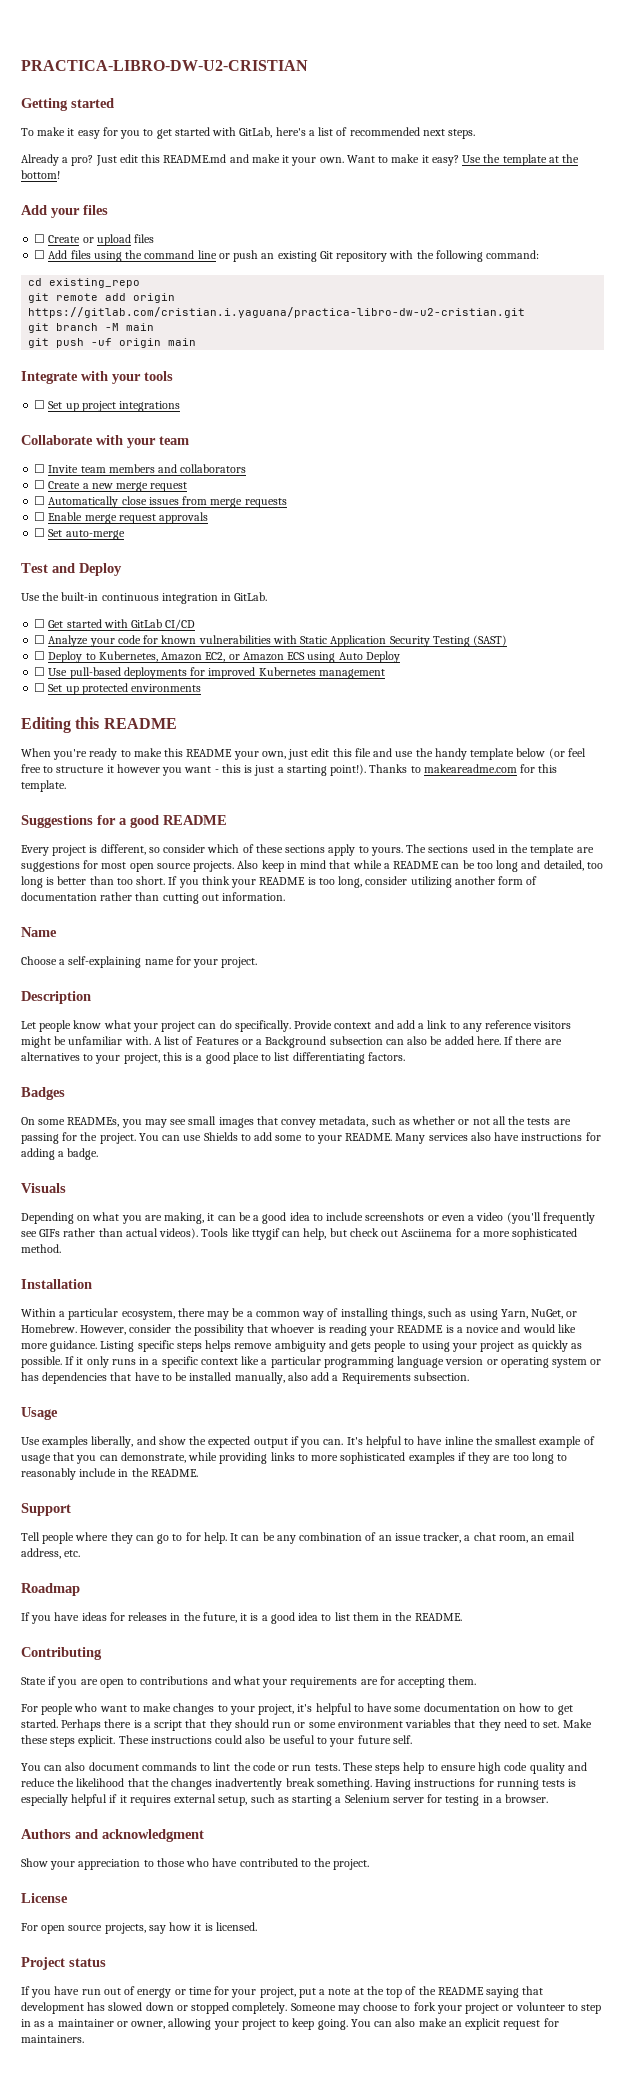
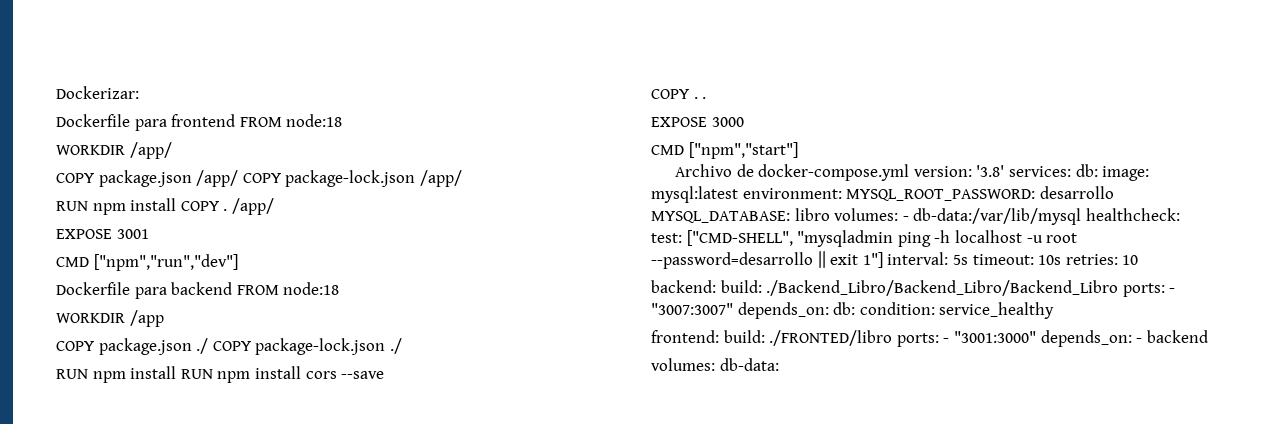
- PRACTICA-LIBRO-DW-U2-CRISTIAN
- Getting started
- To make it easy for you to get started with GitLab, here's a list of recommended next steps.
- Already a pro? Just edit this README.md and make it your own. Want to make it easy? Use the template at the bottom!
- Add your files
- ☐ Create or upload files
- ☐ Add files using the command line or push an existing Git repository with the following command:
- cd existing_repo
- git remote add origin https://gitlab.com/cristian.i.yaguana/practica-libro-dw-u2-cristian.git
- git branch -M main
- git push -uf origin main
- Integrate with your tools
- ☐ Set up project integrations
- Collaborate with your team
- ☐ Invite team members and collaborators
- ☐ Create a new merge request
- ☐ Automatically close issues from merge requests
- ☐ Enable merge request approvals
- ☐ Set auto-merge
- Test and Deploy
- Use the built-in continuous integration in GitLab.
- ☐ Get started with GitLab CI/CD
- ☐ Analyze your code for known vulnerabilities with Static Application Security Testing (SAST)
- ☐ Deploy to Kubernetes, Amazon EC2, or Amazon ECS using Auto Deploy
- ☐ Use pull-based deployments for improved Kubernetes management
- ☐ Set up protected environments
- Editing this README
- When you're ready to make this README your own, just edit this file and use the handy template below (or feel free to structure it however you want - this is just a starting point!). Thanks to makeareadme.com for this template.
- Suggestions for a good README
- Every project is different, so consider which of these sections apply to yours. The sections used in the template are suggestions for most open source projects. Also keep in mind that while a README can be too long and detailed, too long is better than too short. If you think your README is too long, consider utilizing another form of documentation rather than cutting out information.
- Name
- Choose a self-explaining name for your project.
- Description
- Let people know what your project can do specifically. Provide context and add a link to any reference visitors might be unfamiliar with. A list of Features or a Background subsection can also be added here. If there are alternatives to your project, this is a good place to list differentiating factors.
- Badges
- On some READMEs, you may see small images that convey metadata, such as whether or not all the tests are passing for the project. You can use Shields to add some to your README. Many services also have instructions for adding a badge.
- Visuals
- Depending on what you are making, it can be a good idea to include screenshots or even a video (you'll frequently see GIFs rather than actual videos). Tools like ttygif can help, but check out Asciinema for a more sophisticated method.
- Installation
- Within a particular ecosystem, there may be a common way of installing things, such as using Yarn, NuGet, or Homebrew. However, consider the possibility that whoever is reading your README is a novice and would like more guidance. Listing specific steps helps remove ambiguity and gets people to using your project as quickly as possible. If it only runs in a specific context like a particular programming language version or operating system or has dependencies that have to be installed manually, also add a Requirements subsection.
- Usage
- Use examples liberally, and show the expected output if you can. It's helpful to have inline the smallest example of usage that you can demonstrate, while providing links to more sophisticated examples if they are too long to reasonably include in the README.
- Support
- Tell people where they can go to for help. It can be any combination of an issue tracker, a chat room, an email address, etc.
- Roadmap
- If you have ideas for releases in the future, it is a good idea to list them in the README.
- Contributing
- State if you are open to contributions and what your requirements are for accepting them.
- For people who want to make changes to your project, it's helpful to have some documentation on how to get started. Perhaps there is a script that they should run or some environment variables that they need to set. Make these steps explicit. These instructions could also be useful to your future self.
- You can also document commands to lint the code or run tests. These steps help to ensure high code quality and reduce the likelihood that the changes inadvertently break something. Having instructions for running tests is especially helpful if it requires external setup, such as starting a Selenium server for testing in a browser.
- Authors and acknowledgment
- Show your appreciation to those who have contributed to the project.
- License
- For open source projects, say how it is licensed.
- Project status
- If you have run out of energy or time for your project, put a note at the top of the README saying that development has slowed down or stopped completely. Someone may choose to fork your project or volunteer to step in as a maintainer or owner, allowing your project to keep going. You can also make an explicit request for maintainers.
+ Dockerizar:
+ Dockerfile para frontend FROM node:18
+ WORKDIR /app/
+ COPY package.json /app/ COPY package-lock.json /app/
+ RUN npm install COPY . /app/
+ EXPOSE 3001
+ CMD ["npm","run","dev"]
+ Dockerfile para backend FROM node:18
+ WORKDIR /app
+ COPY package.json ./ COPY package-lock.json ./
+ RUN npm install RUN npm install cors --save
+ COPY . .
+ EXPOSE 3000
+ CMD ["npm","start"]
+ Archivo de docker-compose.yml version: '3.8' services: db: image: mysql:latest environment: MYSQL_ROOT_PASSWORD: desarrollo MYSQL_DATABASE: libro volumes: - db-data:/var/lib/mysql healthcheck: test: ["CMD-SHELL", "mysqladmin ping -h localhost -u root --password=desarrollo || exit 1"] interval: 5s timeout: 10s retries: 10
+ backend: build: ./Backend_Libro/Backend_Libro/Backend_Libro ports: - "3007:3007" depends_on: db: condition: service_healthy
+ frontend: build: ./FRONTED/libro ports: - "3001:3000" depends_on: - backend
+ volumes: db-data:

